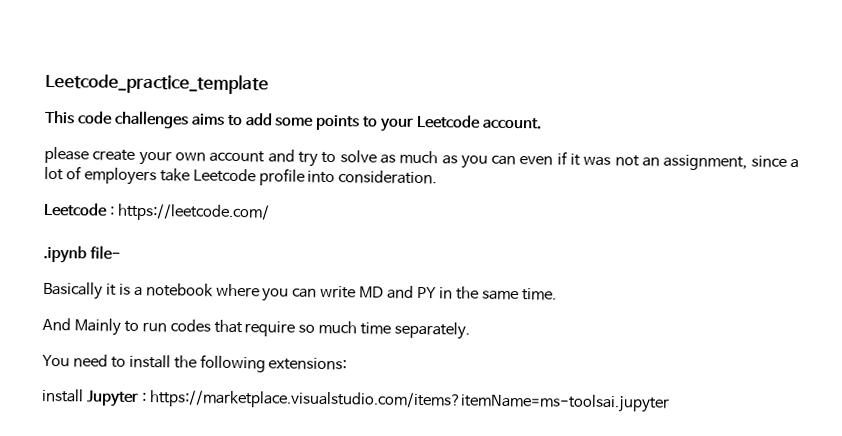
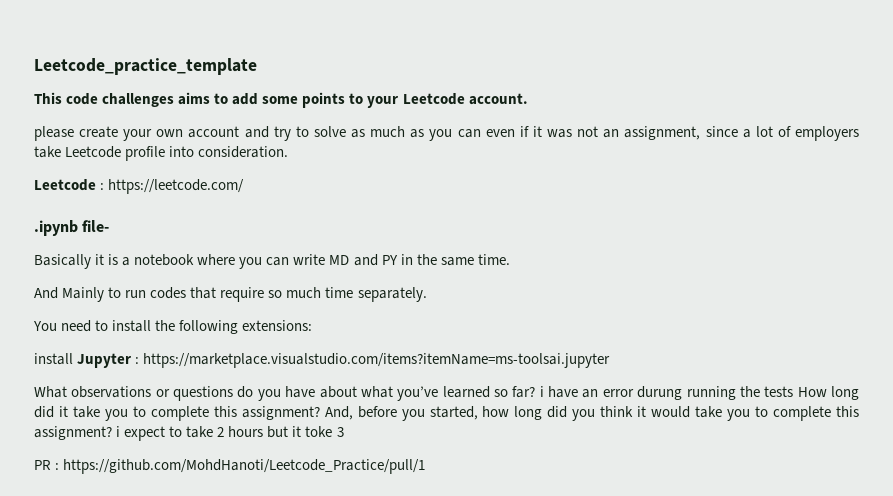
+ What observations or questions do you have about what you’ve learned so far? i have an error durung running the tests How long did it take you to complete this assignment? And, before you started, how long did you think it would take you to complete this assignment? i expect to take 2 hours but it toke 3
+ PR : https://github.com/MohdHanoti/Leetcode_Practice/pull/1

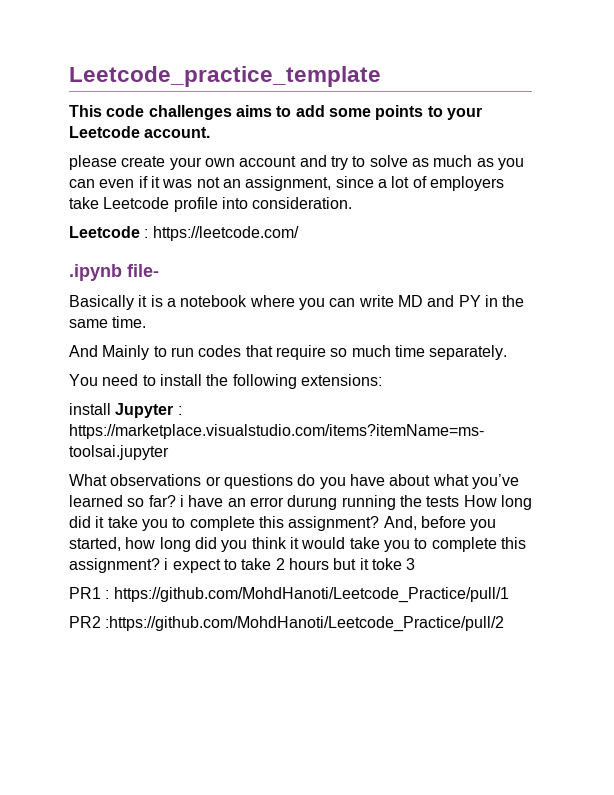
- PR : https://github.com/MohdHanoti/Leetcode_Practice/pull/1
+ PR1 : https://github.com/MohdHanoti/Leetcode_Practice/pull/1
+ PR2 :https://github.com/MohdHanoti/Leetcode_Practice/pull/2

